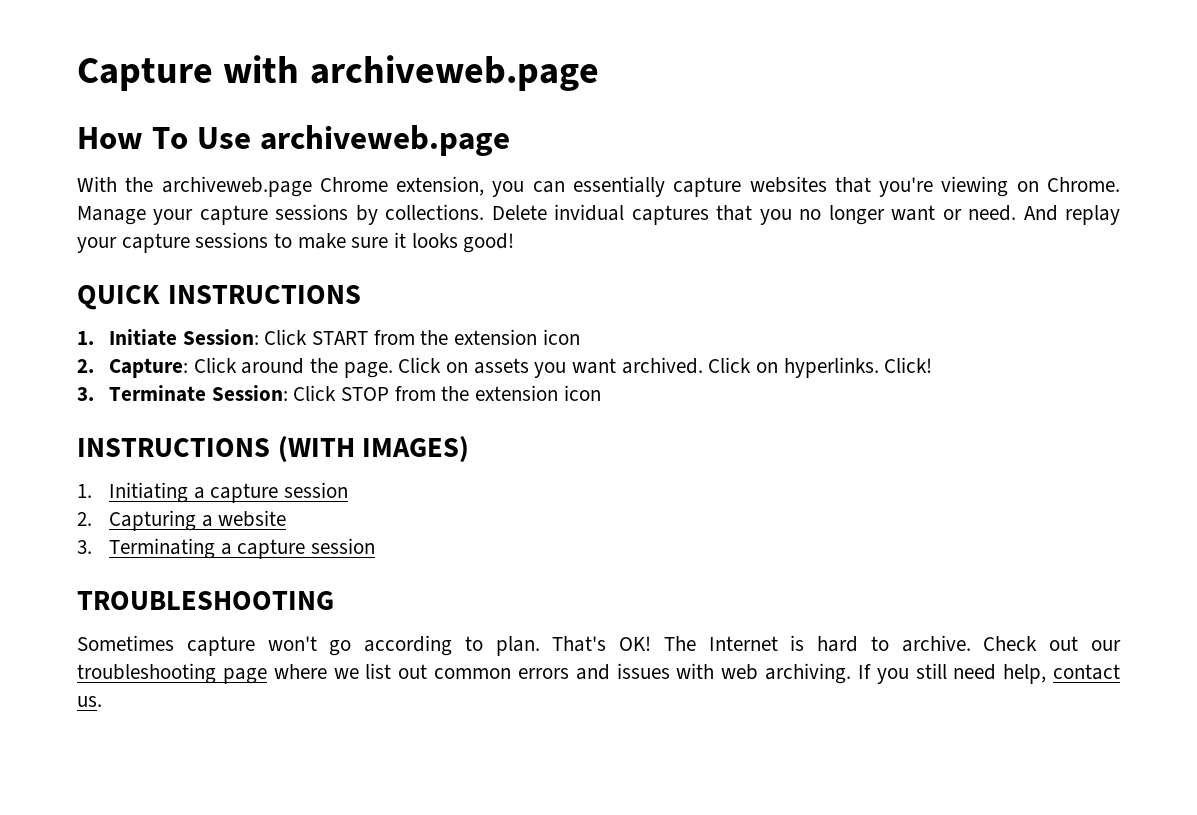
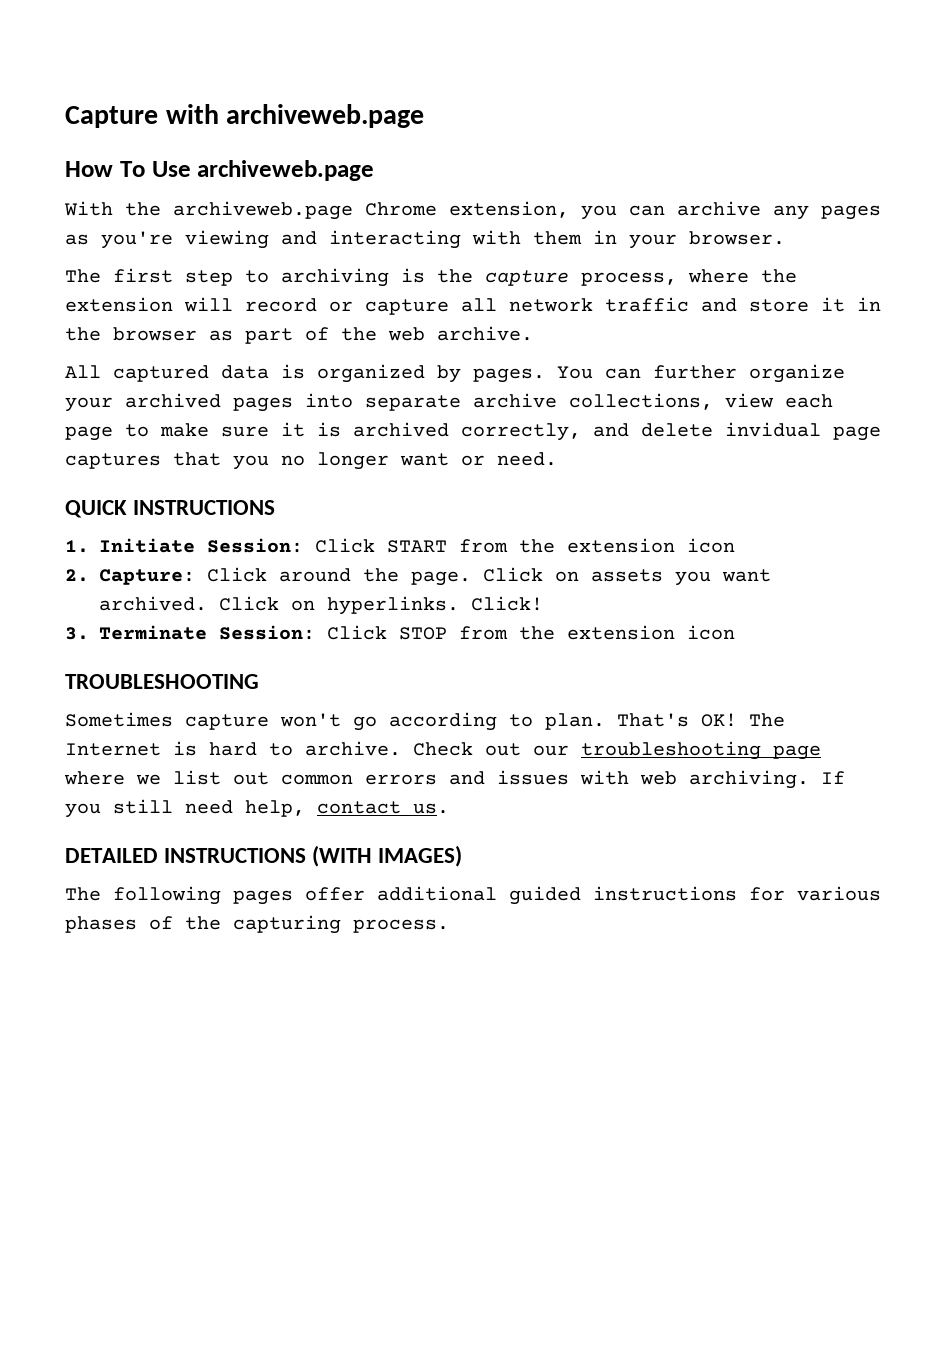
- With the archiveweb.page Chrome extension, you can essentially capture websites that you're viewing on Chrome. Manage your capture sessions by collections. Delete invidual captures that you no longer want or need. And replay your capture sessions to make sure it looks good!
+ With the archiveweb.page Chrome extension, you can archive any pages as you're viewing and interacting with them in your browser.
+ The first step to archiving is the capture process, where the extension will record or capture all network traffic and store it in the browser as part of the web archive.
+ All captured data is organized by pages. You can further organize your archived pages into separate archive collections, view each page to make sure it is archived correctly, and delete invidual page captures that you no longer want or need.
- INSTRUCTIONS (WITH IMAGES)
- 1. Initiating a capture session
- 2. Capturing a website
- 3. Terminating a capture session
+ DETAILED INSTRUCTIONS (WITH IMAGES)
+ The following pages offer additional guided instructions for various phases of the capturing process.

